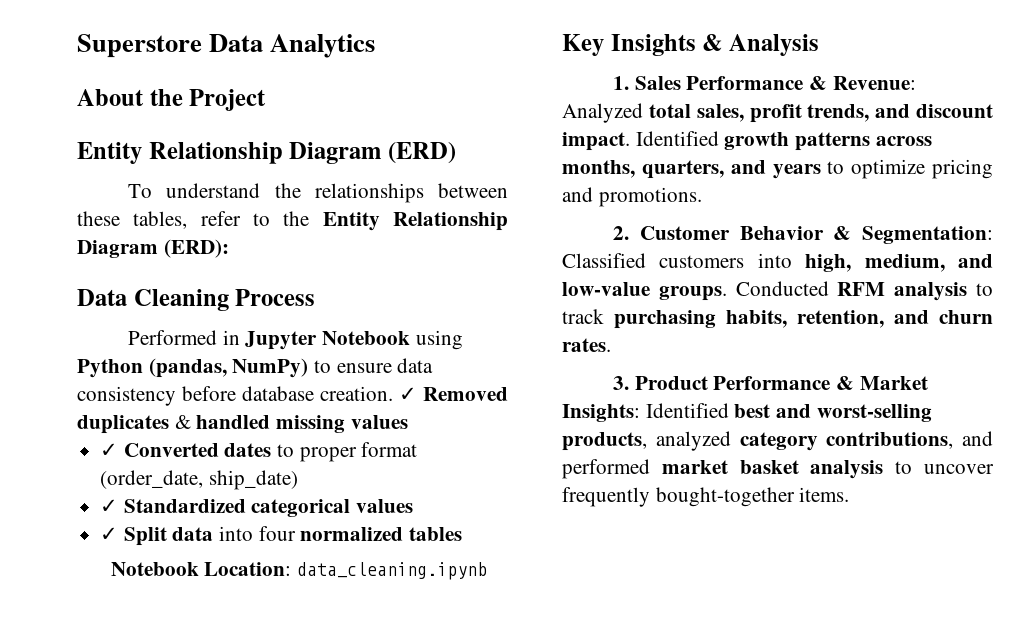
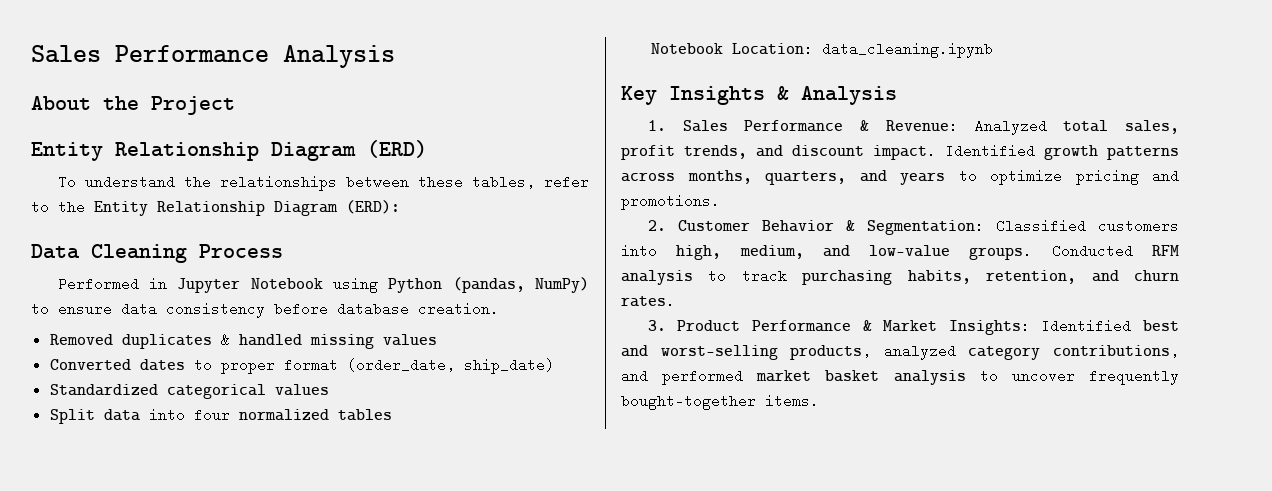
- Superstore Data Analytics
+ Sales Performance Analysis
- Performed in Jupyter Notebook using Python (pandas, NumPy) to ensure data consistency before database creation. ✓ Removed duplicates & handled missing values
+ Performed in Jupyter Notebook using Python (pandas, NumPy) to ensure data consistency before database creation.
+ Removed duplicates & handled missing values
- ✓ Converted dates to proper format (order_date, ship_date)
+ Converted dates to proper format (order_date, ship_date)
- ✓ Standardized categorical values
+ Standardized categorical values
- ✓ Split data into four normalized tables
+ Split data into four normalized tables

